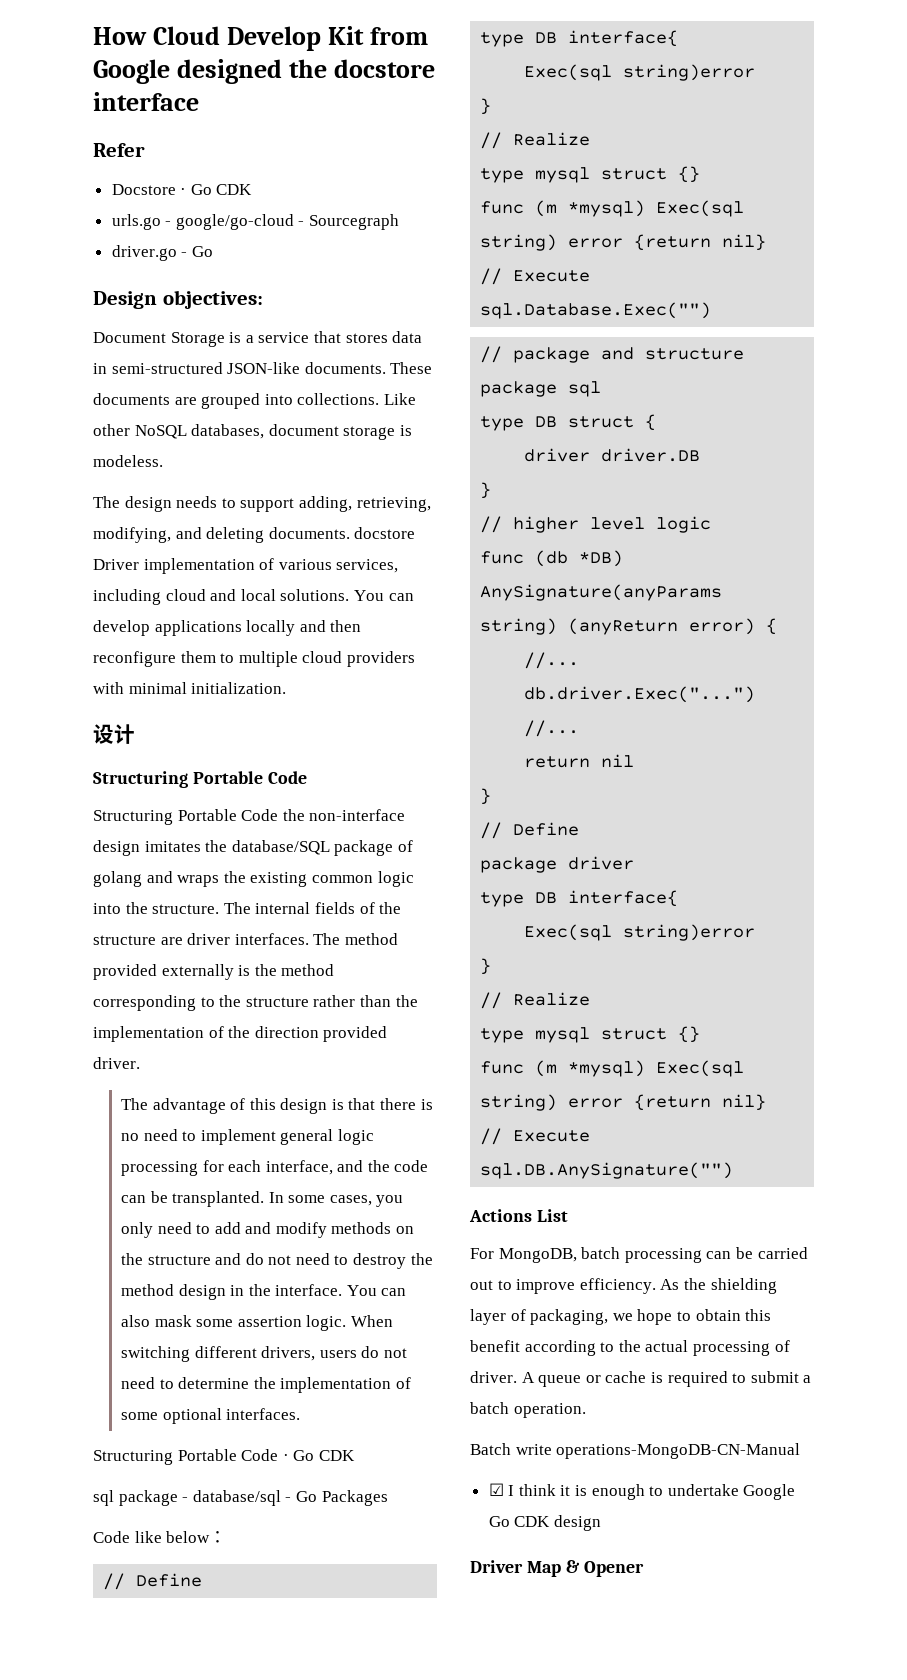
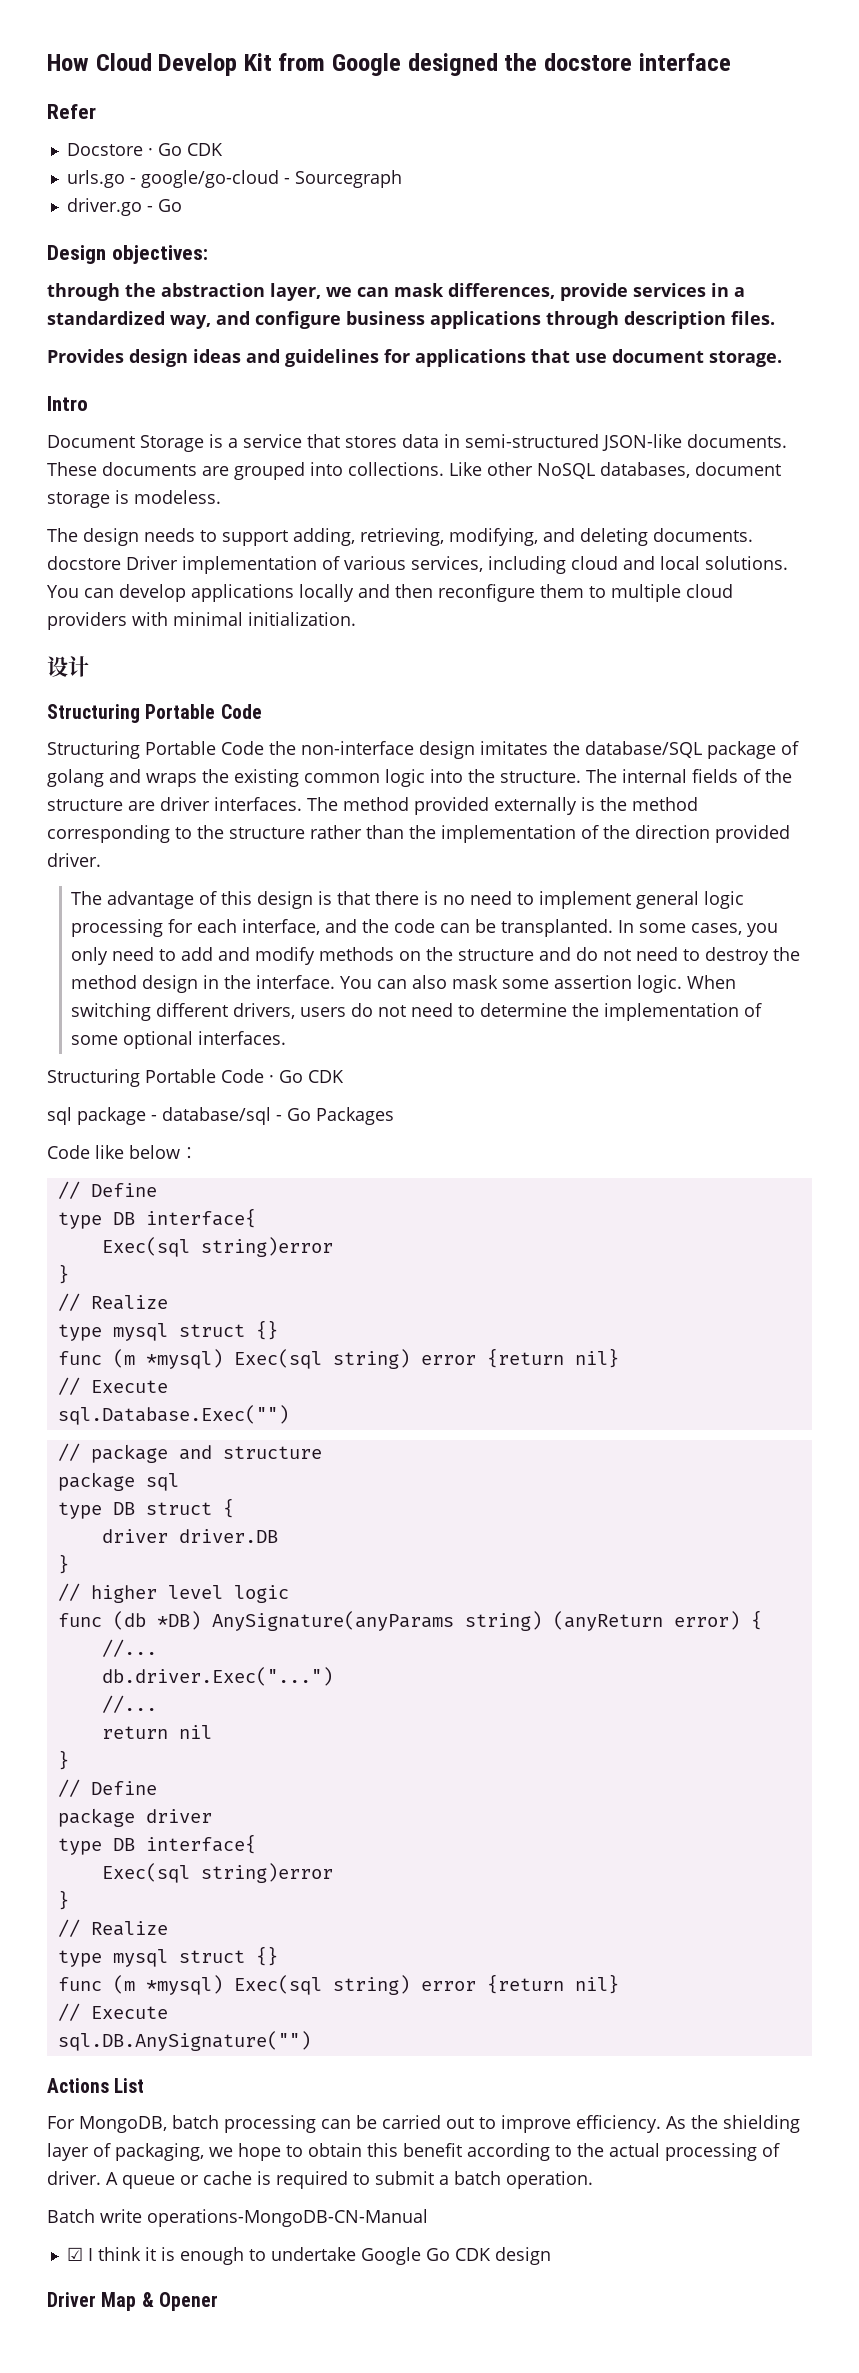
+ through the abstraction layer, we can mask differences, provide services in a standardized way, and configure business applications through description files.
+ Provides design ideas and guidelines for applications that use document storage.
+ Intro

